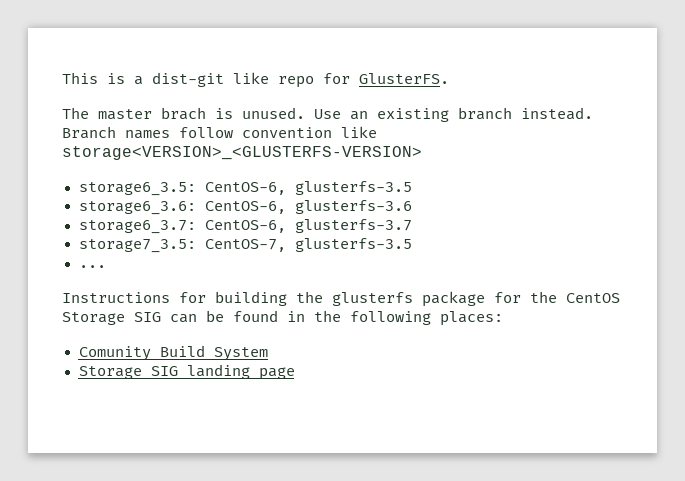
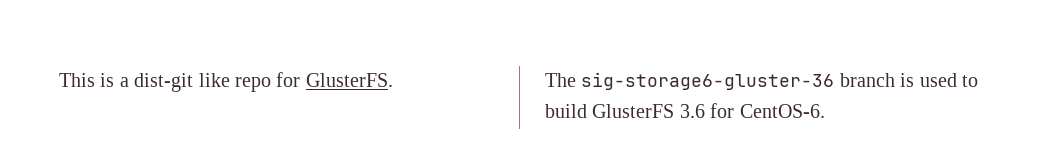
- The master brach is unused. Use an existing branch instead. Branch names follow convention like storage<VERSION>_<GLUSTERFS-VERSION>
- storage6_3.5: CentOS-6, glusterfs-3.5
- storage6_3.6: CentOS-6, glusterfs-3.6
- storage6_3.7: CentOS-6, glusterfs-3.7
- storage7_3.5: CentOS-7, glusterfs-3.5
- ...
- Instructions for building the glusterfs package for the CentOS Storage SIG can be found in the following places:
- Comunity Build System
- Storage SIG landing page
+ The sig-storage6-gluster-36 branch is used to build GlusterFS 3.6 for CentOS-6.

